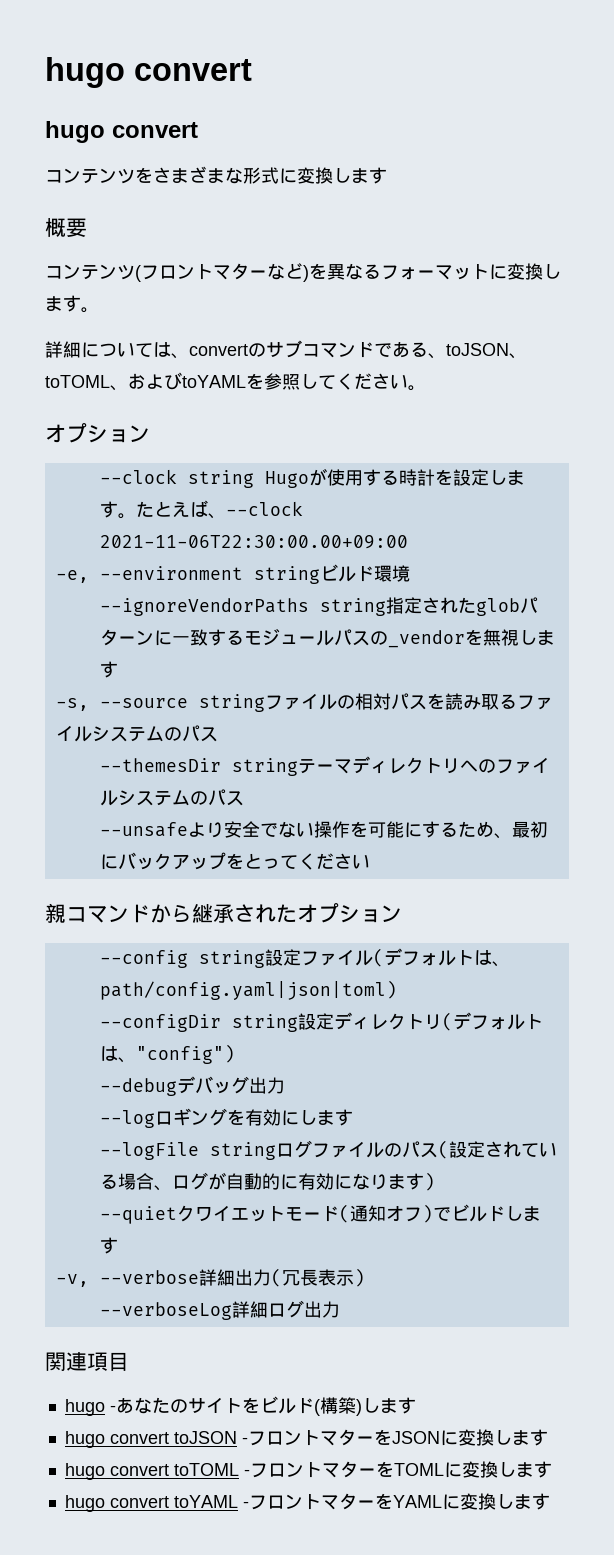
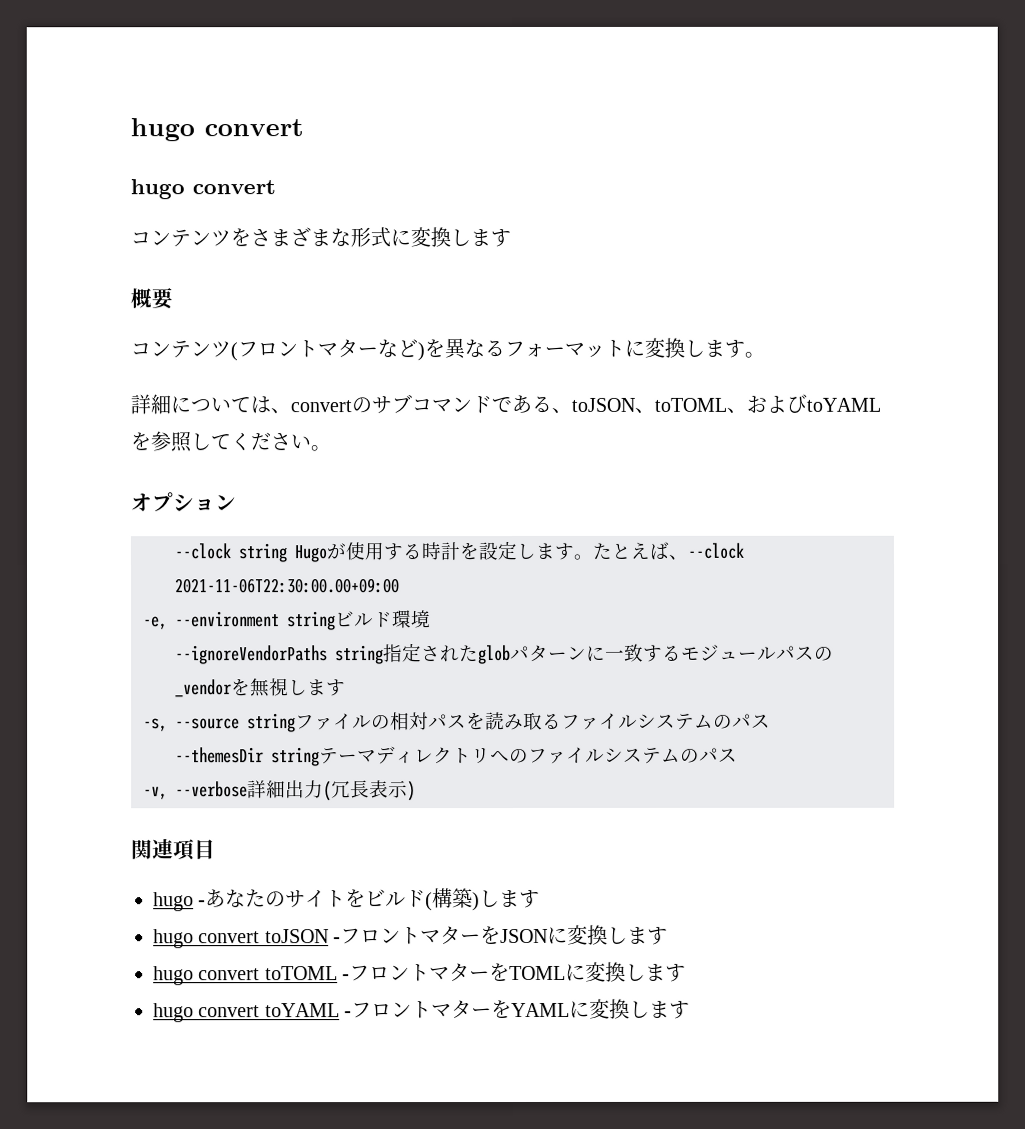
- --unsafeより安全でない操作を可能にするため、最初にバックアップをとってください
- 親コマンドから継承されたオプション
- --config string設定ファイル(デフォルトは、path/config.yaml|json|toml)
- --configDir string設定ディレクトリ(デフォルトは、"config")
- --debugデバッグ出力
- --logロギングを有効にします
- --logFile stringログファイルのパス(設定されている場合、ログが自動的に有効になります)
- --quietクワイエットモード(通知オフ)でビルドします
- --verboseLog詳細ログ出力

